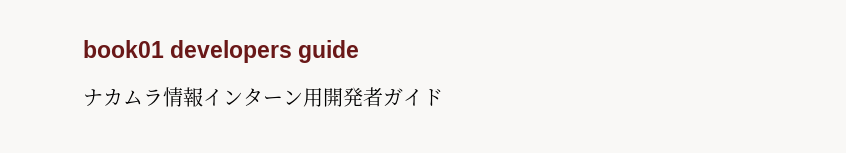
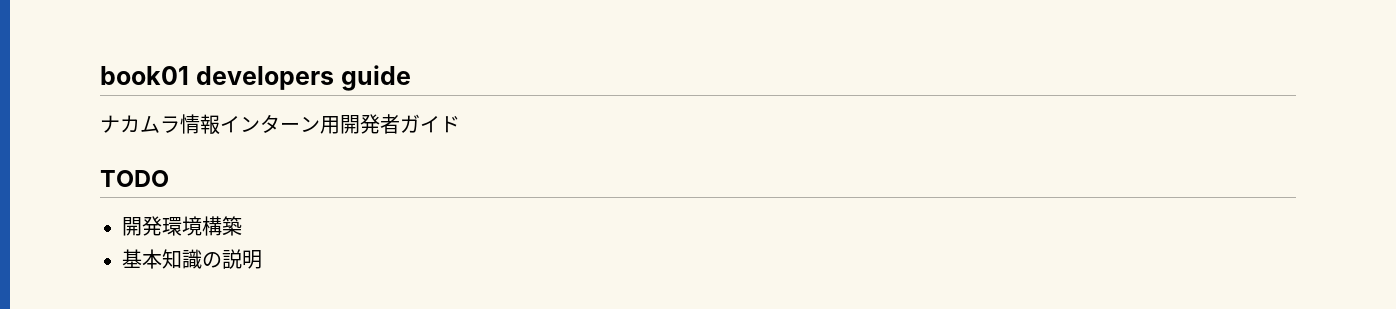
+ TODO
+ 開発環境構築
+ 基本知識の説明

